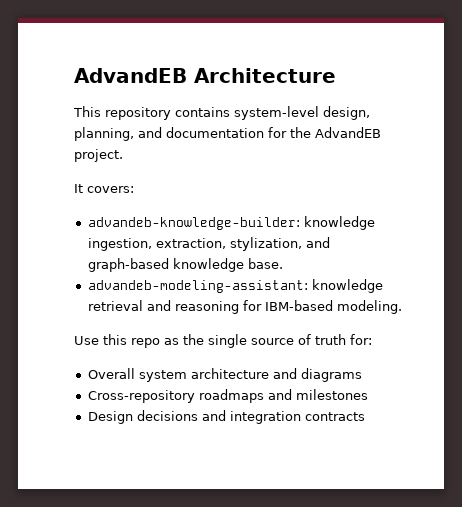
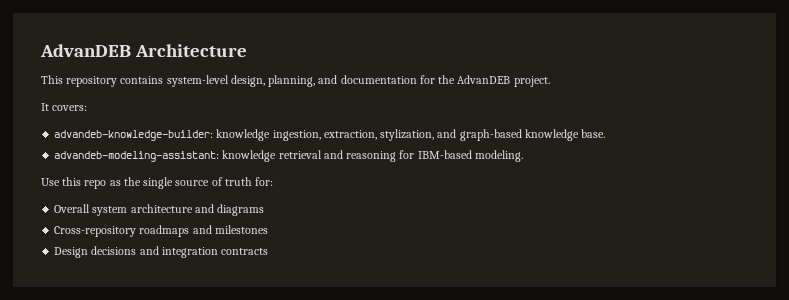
- AdvandEB Architecture
+ AdvanDEB Architecture
- This repository contains system-level design, planning, and documentation for the AdvandEB project.
+ This repository contains system-level design, planning, and documentation for the AdvanDEB project.

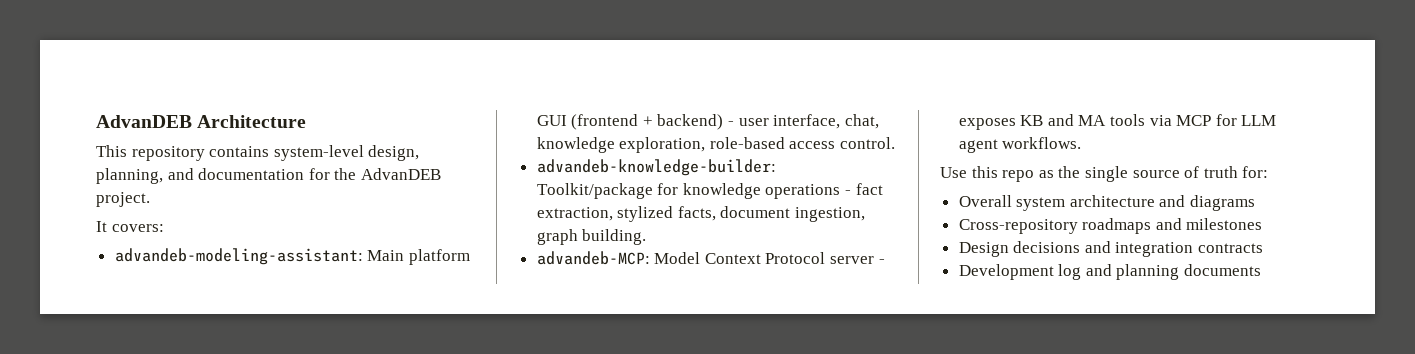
- advandeb-knowledge-builder: knowledge ingestion, extraction, stylization, and graph-based knowledge base.
- advandeb-modeling-assistant: knowledge retrieval and reasoning for IBM-based modeling.
+ advandeb-modeling-assistant: Main platform GUI (frontend + backend) - user interface, chat, knowledge exploration, role-based access control.
+ advandeb-knowledge-builder: Toolkit/package for knowledge operations - fact extraction, stylized facts, document ingestion, graph building.
+ advandeb-MCP: Model Context Protocol server - exposes KB and MA tools via MCP for LLM agent workflows.
+ Development log and planning documents

